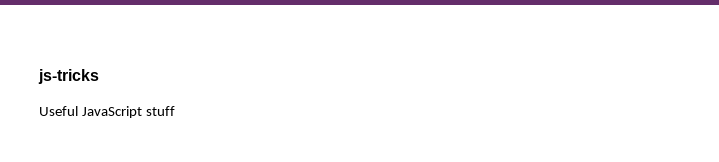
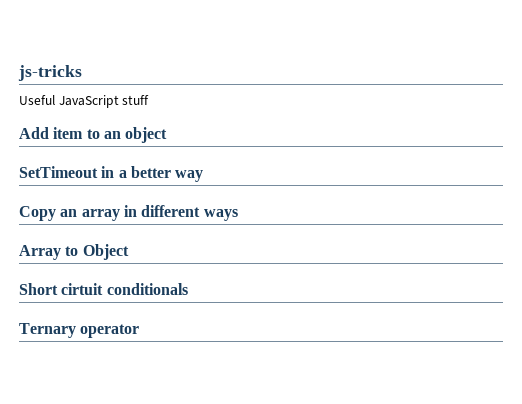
+ Add item to an object
+ SetTimeout in a better way
+ Copy an array in different ways
+ Array to Object
+ Short cirtuit conditionals
+ Ternary operator

